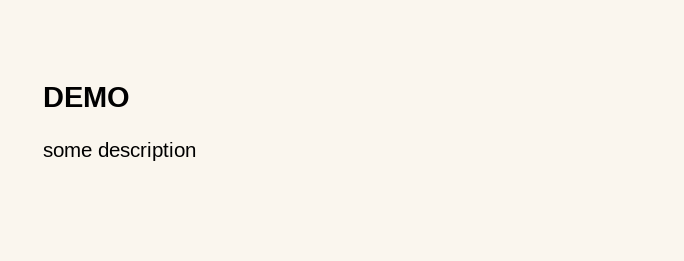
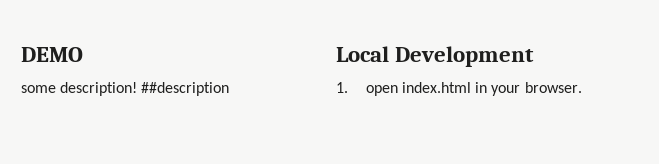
- some description
+ some description! ##description
+ Local Development
+ 1. open index.html in your browser.

